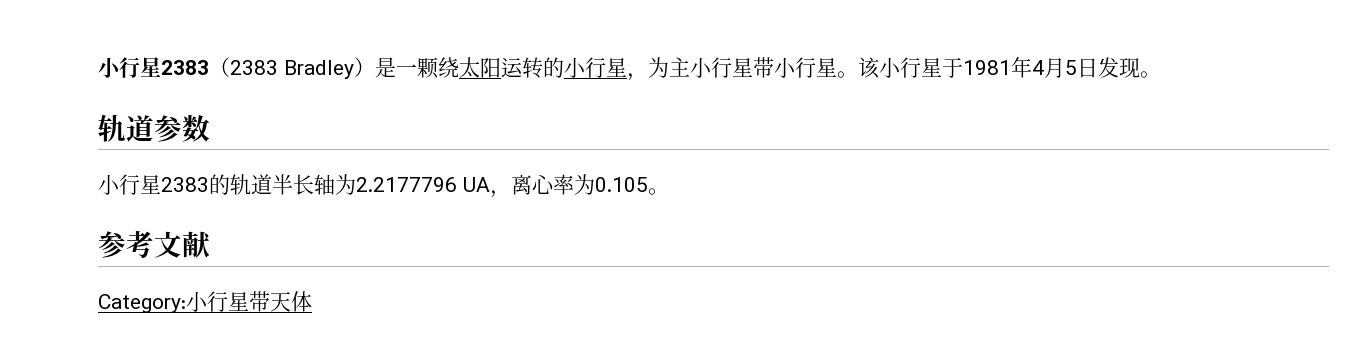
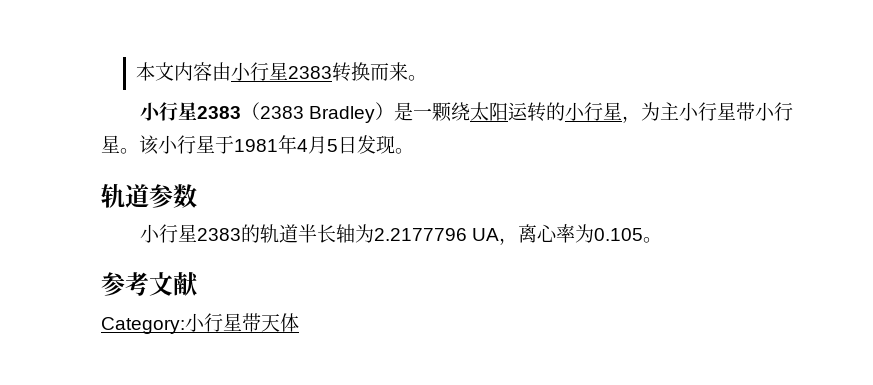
+ 本文内容由小行星2383转换而来。

